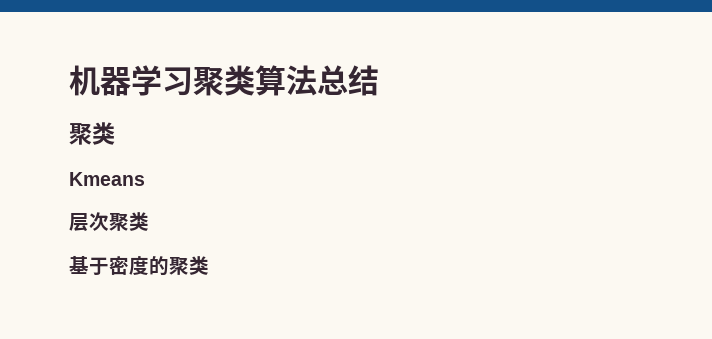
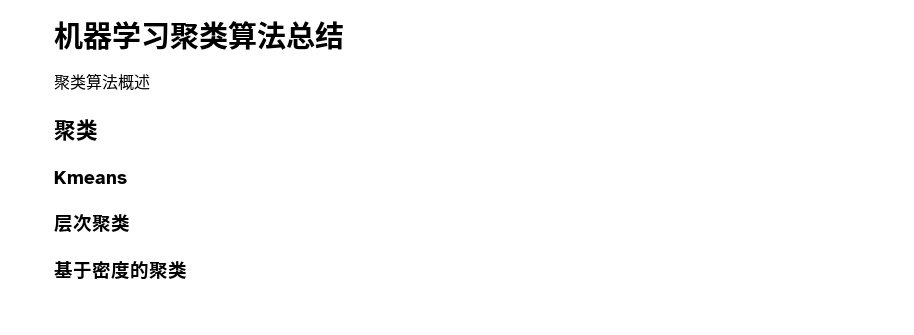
+ 聚类算法概述

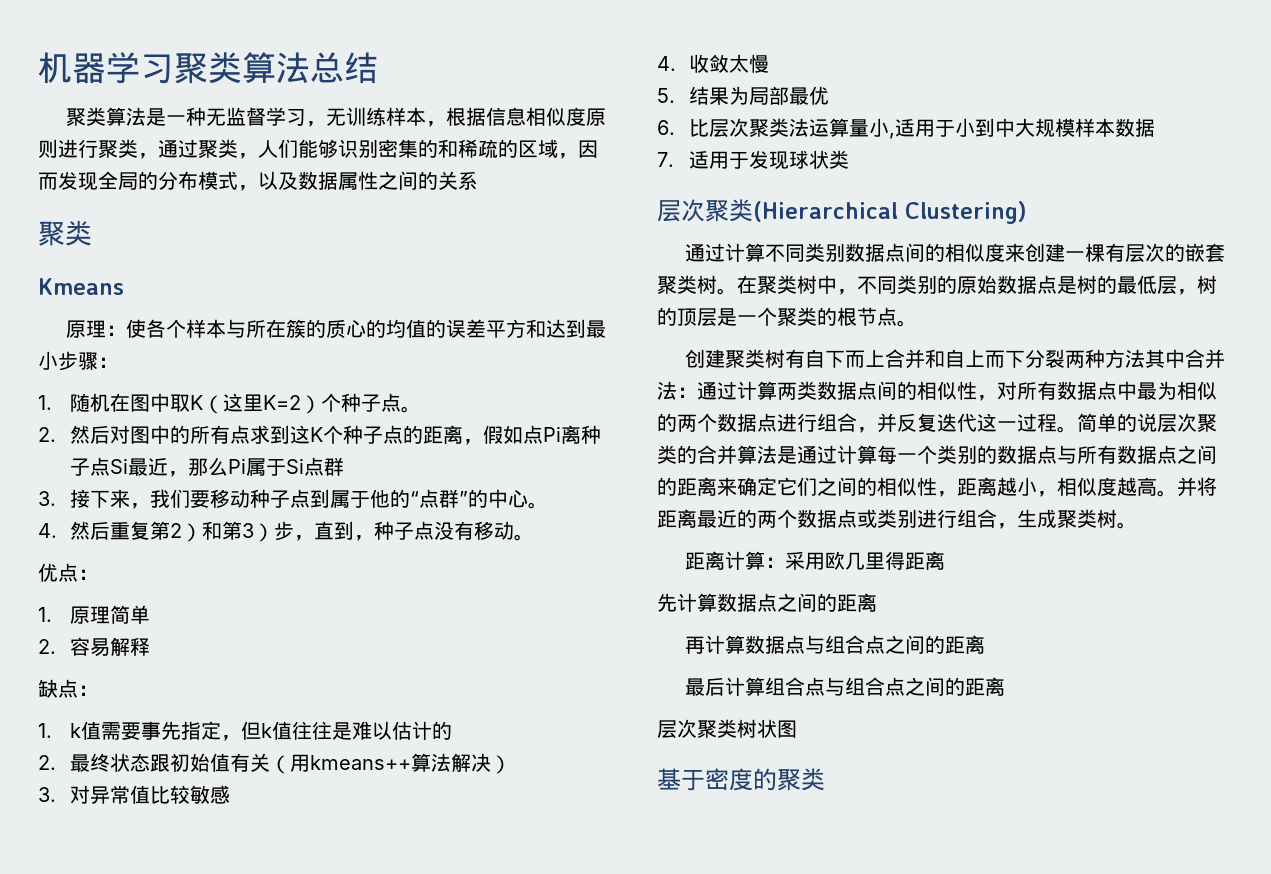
- 聚类算法概述
+ 聚类算法是一种无监督学习，无训练样本，根据信息相似度原则进行聚类，通过聚类，人们能够识别密集的和稀疏的区域，因而发现全局的分布模式，以及数据属性之间的关系
  聚类
  Kmeans
- 层次聚类
+ 原理：使各个样本与所在簇的质心的均值的误差平方和达到最小步骤：
+ 1.随机在图中取K（这里K=2）个种子点。
+ 2.然后对图中的所有点求到这K个种子点的距离，假如点Pi离种子点Si最近，那么Pi属于Si点群
+ 3.接下来，我们要移动种子点到属于他的“点群”的中心。
+ 4.然后重复第2）和第3）步，直到，种子点没有移动。
+ 优点：
+ 1.原理简单
+ 2.容易解释
+ 缺点：
+ 1. k值需要事先指定，但k值往往是难以估计的
+ 2.最终状态跟初始值有关（用kmeans++算法解决）
+ 3.对异常值比较敏感
+ 4.收敛太慢
+ 5.结果为局部最优
+ 6.比层次聚类法运算量小,适用于小到中大规模样本数据
+ 7.适用于发现球状类
+ 层次聚类(Hierarchical Clustering)
+ 通过计算不同类别数据点间的相似度来创建一棵有层次的嵌套聚类树。在聚类树中，不同类别的原始数据点是树的最低层，树的顶层是一个聚类的根节点。
+ 创建聚类树有自下而上合并和自上而下分裂两种方法其中合并法：通过计算两类数据点间的相似性，对所有数据点中最为相似的两个数据点进行组合，并反复迭代这一过程。简单的说层次聚类的合并算法是通过计算每一个类别的数据点与所有数据点之间的距离来确定它们之间的相似性，距离越小，相似度越高。并将距离最近的两个数据点或类别进行组合，生成聚类树。
+ 距离计算：采用欧几里得距离
+ 先计算数据点之间的距离
+ 再计算数据点与组合点之间的距离
+ 最后计算组合点与组合点之间的距离
+ 层次聚类树状图

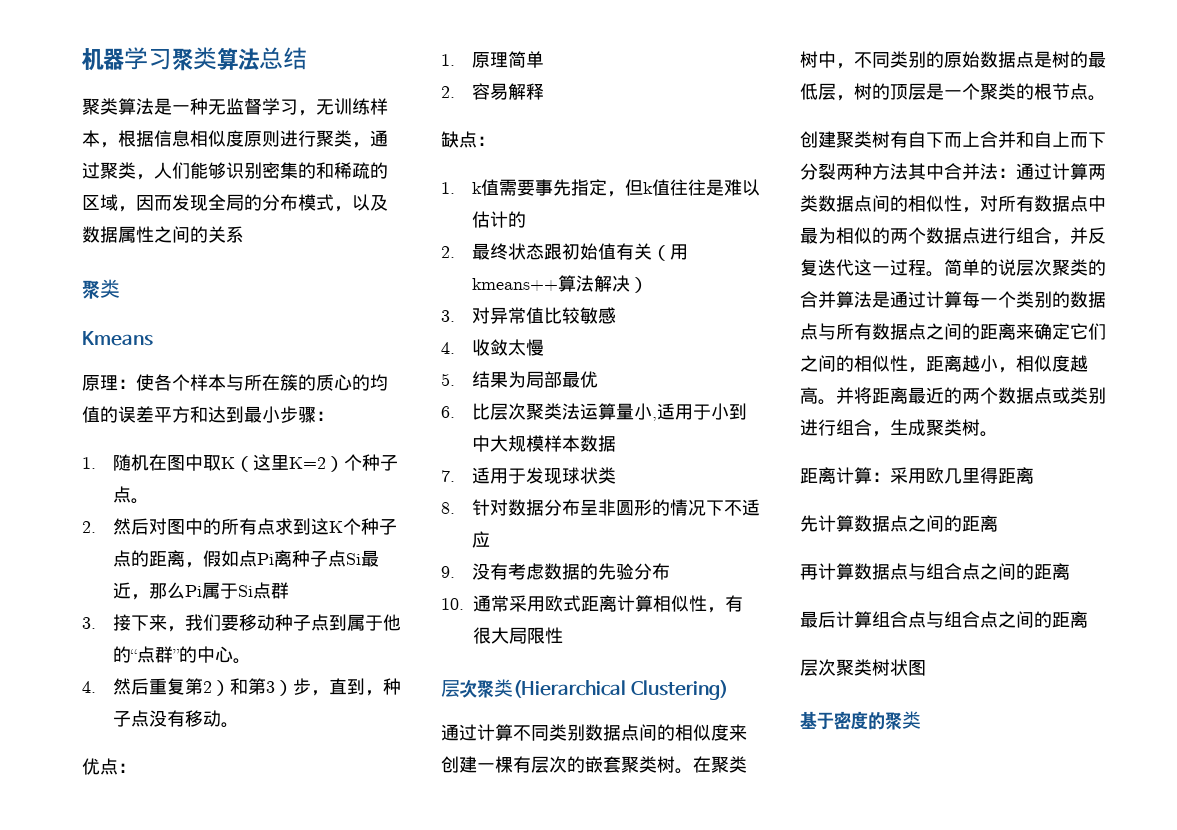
+ 8.针对数据分布呈非圆形的情况下不适应
+ 9.没有考虑数据的先验分布
+ 10.通常采用欧式距离计算相似性，有很大局限性

